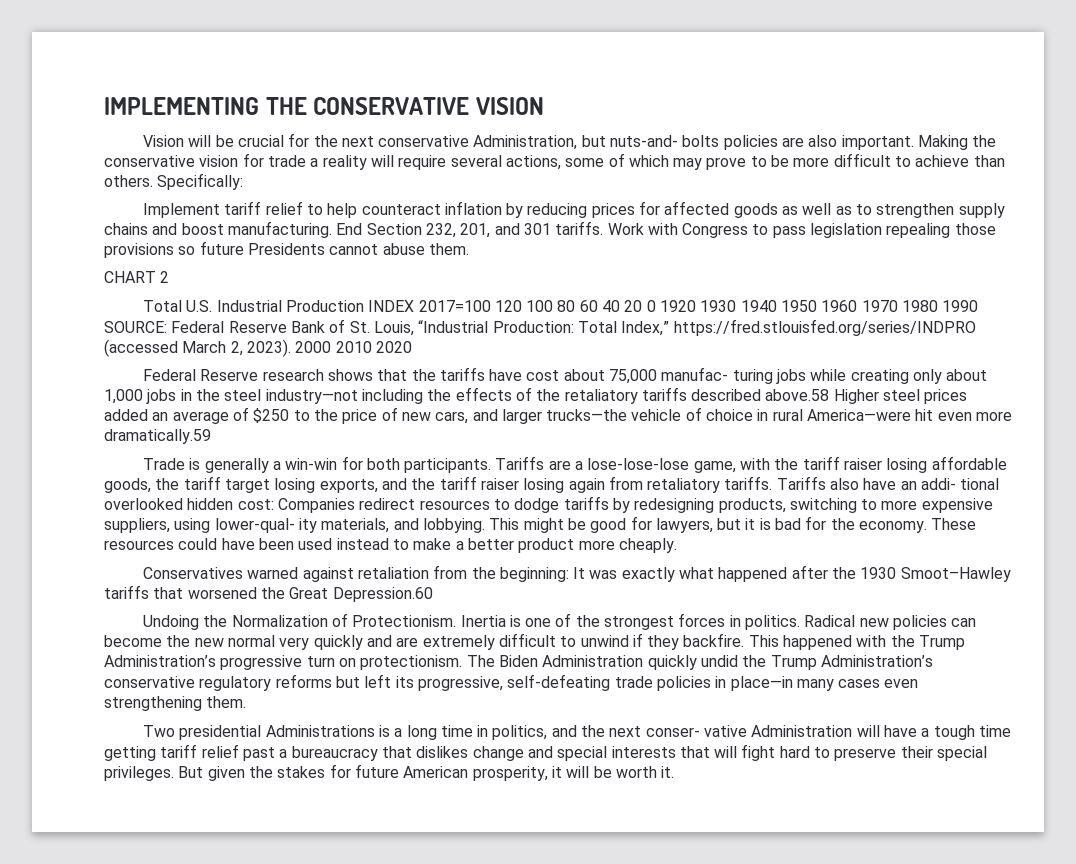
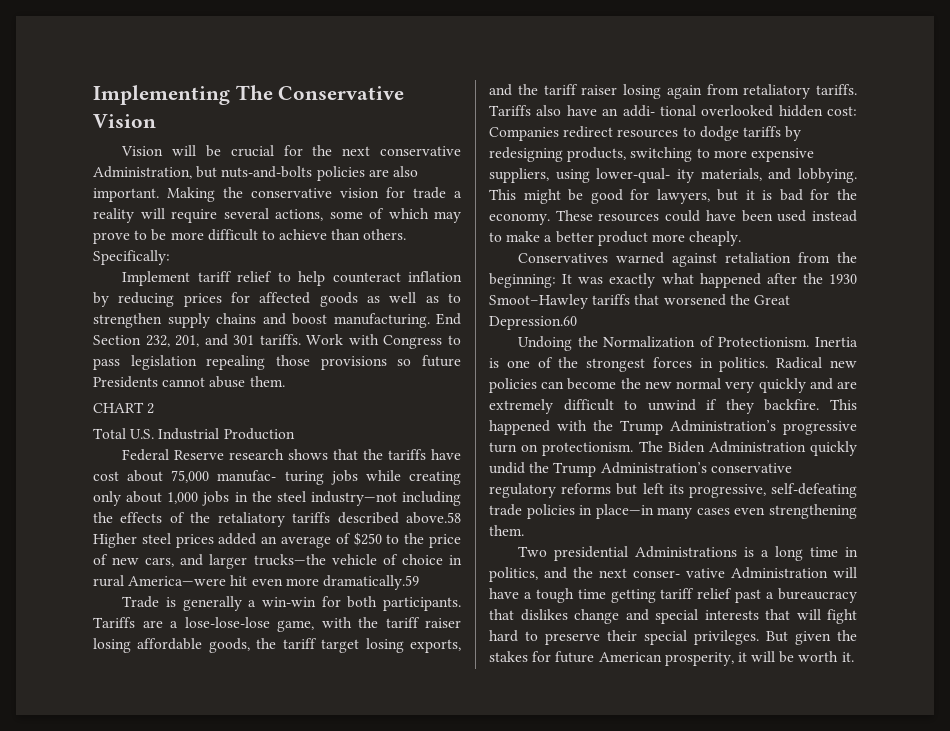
- IMPLEMENTING THE CONSERVATIVE VISION
+ Implementing The Conservative Vision
- Vision will be crucial for the next conservative Administration, but nuts-and- bolts policies are also important.
+ Vision will be crucial for the next conservative Administration, but nuts-and-bolts policies are also important.
- Total U.S. Industrial Production INDEX 2017=100 120 100 80 60 40 20 0 1920 1930 1940 1950 1960 1970 1980 1990 SOURCE: Federal Reserve Bank of St. Louis, “Industrial Production: Total Index,” https://fred.stlouisfed.org/series/INDPRO (accessed March 2, 2023). 2000 2010 2020
+ Total U.S. Industrial Production

